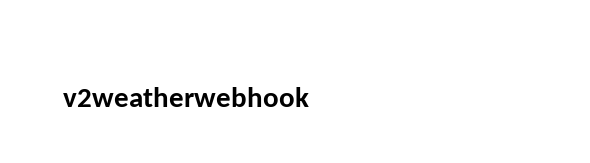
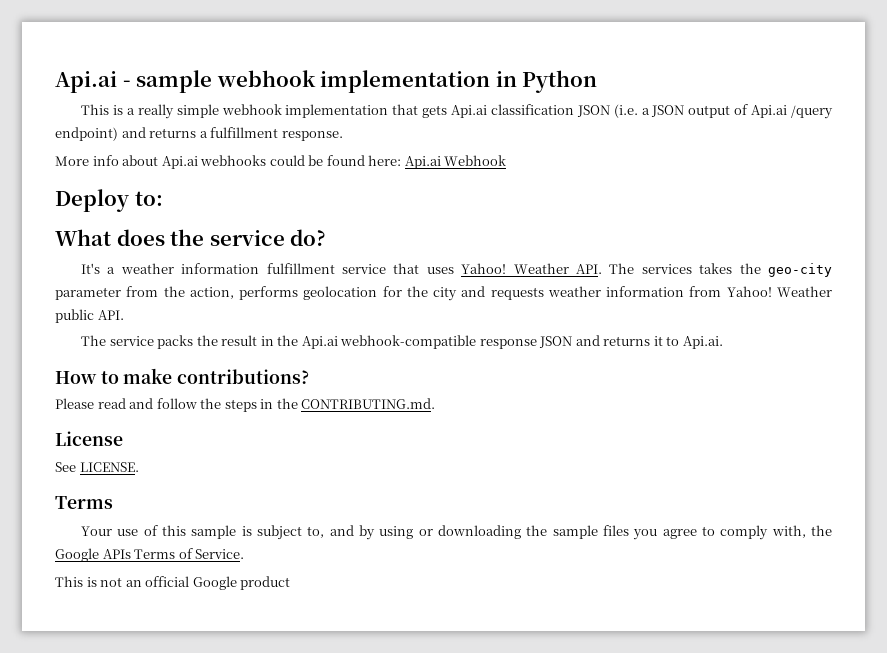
- v2weatherwebhook
+ Api.ai - sample webhook implementation in Python
+ This is a really simple webhook implementation that gets Api.ai classification JSON (i.e. a JSON output of Api.ai /query endpoint) and returns a fulfillment response.
+ More info about Api.ai webhooks could be found here: Api.ai Webhook
+ Deploy to:
+ What does the service do?
+ It's a weather information fulfillment service that uses Yahoo! Weather API. The services takes the geo-city parameter from the action, performs geolocation for the city and requests weather information from Yahoo! Weather public API.
+ The service packs the result in the Api.ai webhook-compatible response JSON and returns it to Api.ai.
+ How to make contributions?
+ Please read and follow the steps in the CONTRIBUTING.md.
+ License
+ See LICENSE.
+ Terms
+ Your use of this sample is subject to, and by using or downloading the sample files you agree to comply with, the Google APIs Terms of Service.
+ This is not an official Google product

